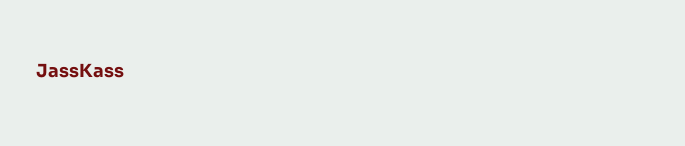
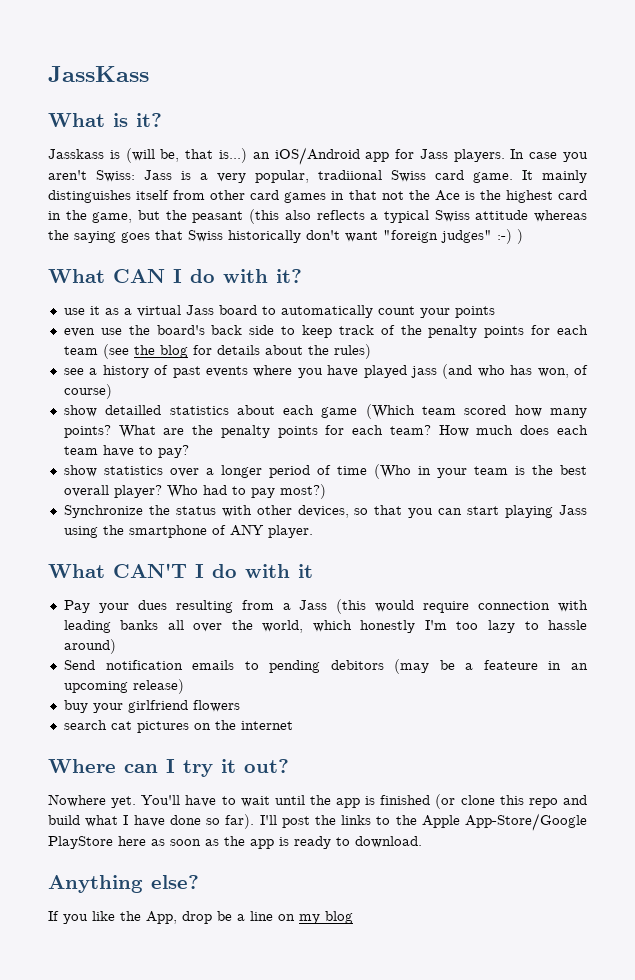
+ What is it?
+ Jasskass is (will be, that is...) an iOS/Android app for Jass players. In case you aren't Swiss: Jass is a very popular, tradiional Swiss card game. It mainly distinguishes itself from other card games in that not the Ace is the highest card in the game, but the peasant (this also reflects a typical Swiss attitude whereas the saying goes that Swiss historically don't want "foreign judges" :-) )
+ What CAN I do with it?
+ use it as a virtual Jass board to automatically count your points
+ even use the board's back side to keep track of the penalty points for each team (see the blog for details about the rules)
+ see a history of past events where you have played jass (and who has won, of course)
+ show detailled statistics about each game (Which team scored how many points? What are the penalty points for each team? How much does each team have to pay?
+ show statistics over a longer period of time (Who in your team is the best overall player? Who had to pay most?)
+ Synchronize the status with other devices, so that you can start playing Jass using the smartphone of ANY player.
+ What CAN'T I do with it
+ Pay your dues resulting from a Jass (this would require connection with leading banks all over the world, which honestly I'm too lazy to hassle around)
+ Send notification emails to pending debitors (may be a feateure in an upcoming release)
+ buy your girlfriend flowers
+ search cat pictures on the internet
+ Where can I try it out?
+ Nowhere yet. You'll have to wait until the app is finished (or clone this repo and build what I have done so far). I'll post the links to the Apple App-Store/Google PlayStore here as soon as the app is ready to download.
+ Anything else?
+ If you like the App, drop be a line on my blog

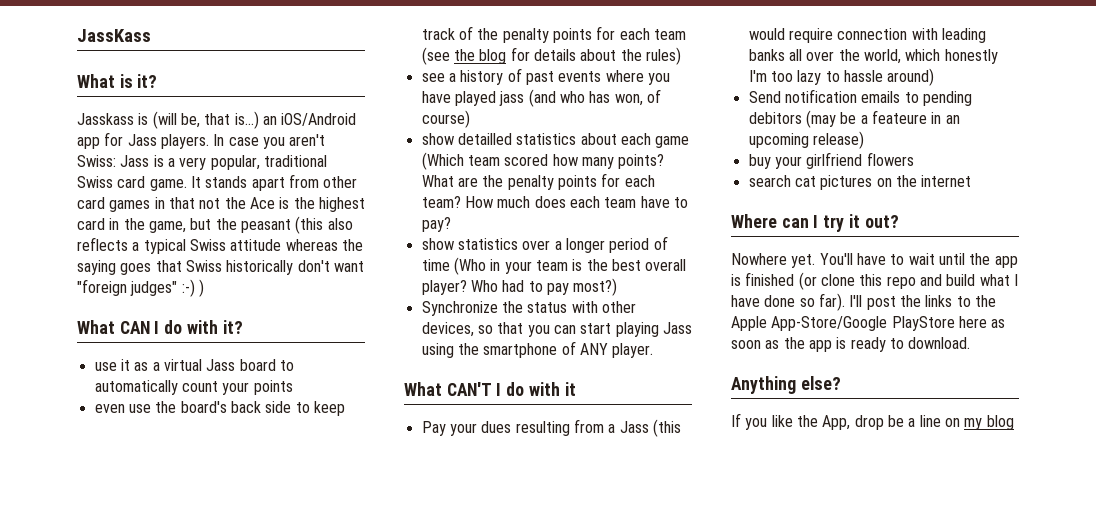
- In case you aren't Swiss: Jass is a very popular, tradiional Swiss card game.
+ In case you aren't Swiss: Jass is a very popular, traditional Swiss card game.
- It mainly distinguishes itself from other card games in that not the Ace is the highest card in the game, but the peasant (this also reflects a typical Swiss attitude whereas the saying goes that Swiss historically don't want "foreign judges" :-) )
+ It stands apart from other card games in that not the Ace is the highest card in the game, but the peasant (this also reflects a typical Swiss attitude whereas the saying goes that Swiss historically don't want "foreign judges" :-) )

